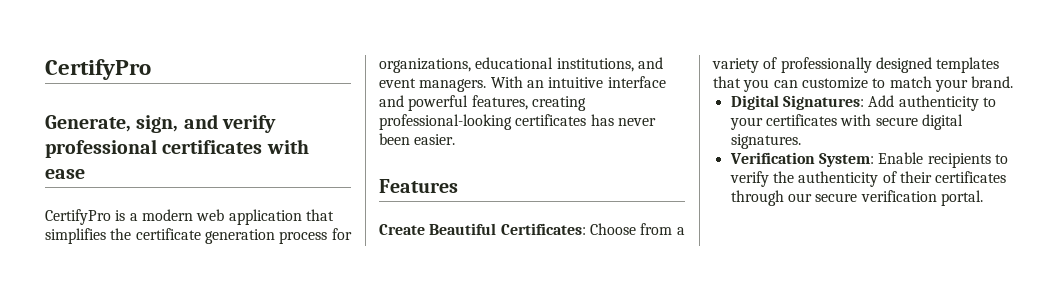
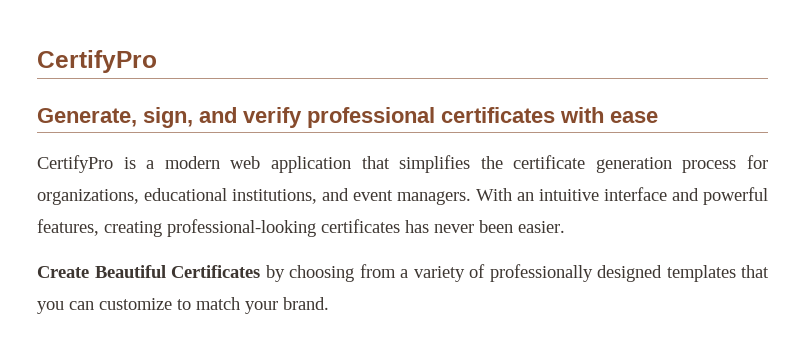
- Features
- Create Beautiful Certificates: Choose from a variety of professionally designed templates that you can customize to match your brand.
+ Create Beautiful Certificates by choosing from a variety of professionally designed templates that you can customize to match your brand.
- Digital Signatures: Add authenticity to your certificates with secure digital signatures.
- Verification System: Enable recipients to verify the authenticity of their certificates through our secure verification portal.

